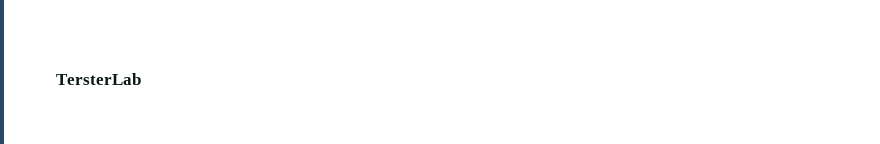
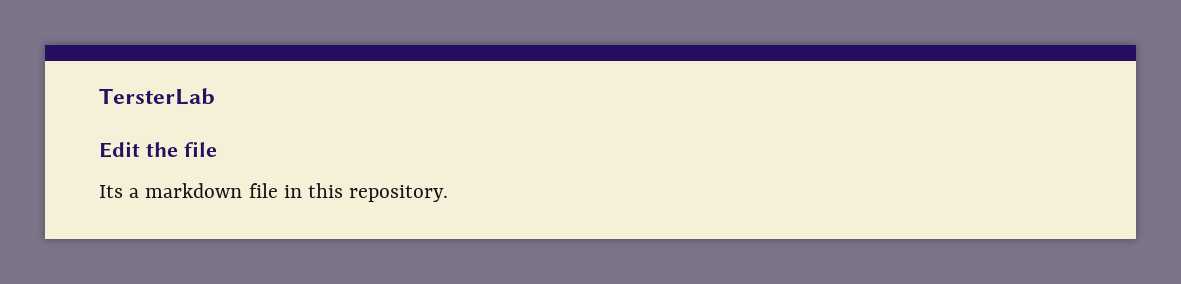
+ Edit the file
+ Its a markdown file in this repository.

